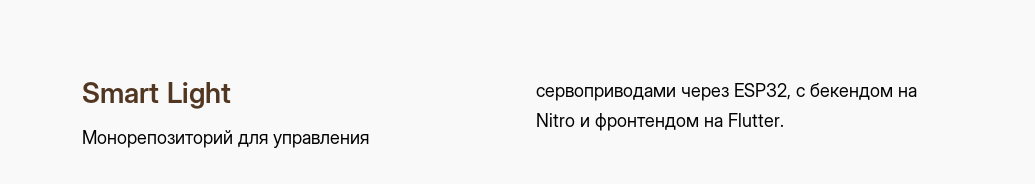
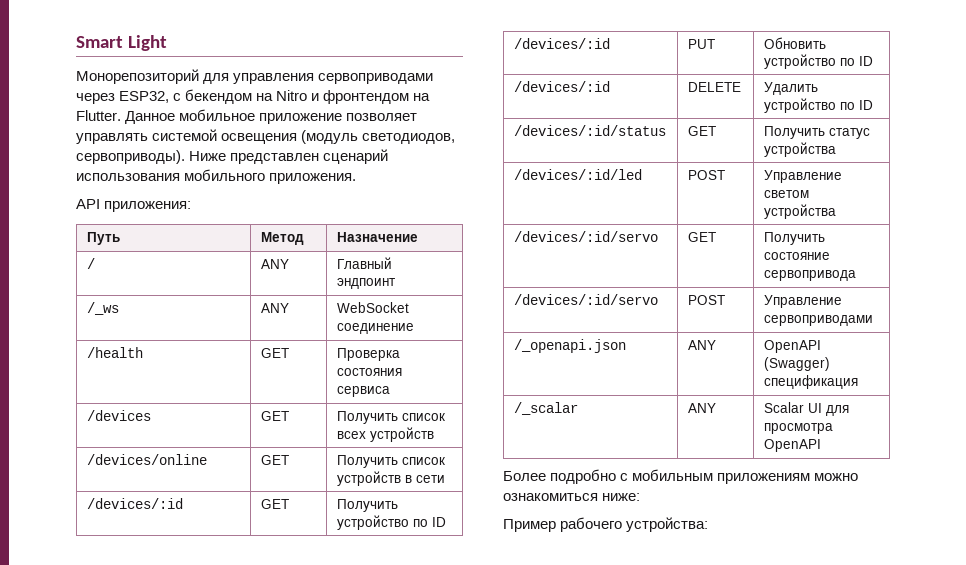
+ Данное мобильное приложение позволяет управлять системой освещения (модуль светодиодов, сервоприводы). Ниже представлен сценарий использования мобильного приложения.
+ API приложения:
+ Путь | Метод | Назначение
+ / | ANY | Главный эндпоинт
+ /_ws | ANY | WebSocket соединение
+ /health | GET | Проверка состояния сервиса
+ /devices | GET | Получить список всех устройств
+ /devices/online | GET | Получить список устройств в сети
+ /devices/:id | GET | Получить устройство по ID
+ /devices/:id | PUT | Обновить устройство по ID
+ /devices/:id | DELETE | Удалить устройство по ID
+ /devices/:id/status | GET | Получить статус устройства
+ /devices/:id/led | POST | Управление светом устройства
+ /devices/:id/servo | GET | Получить состояние сервопривода
+ /devices/:id/servo | POST | Управление сервоприводами
+ /_openapi.json | ANY | OpenAPI (Swagger) спецификация
+ /_scalar | ANY | Scalar UI для просмотра OpenAPI
+ Более подробно с мобильным приложениям можно ознакомиться ниже:
+ Пример рабочего устройства:

